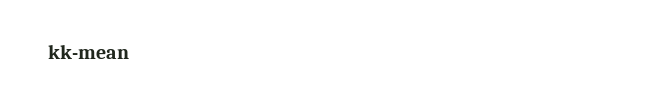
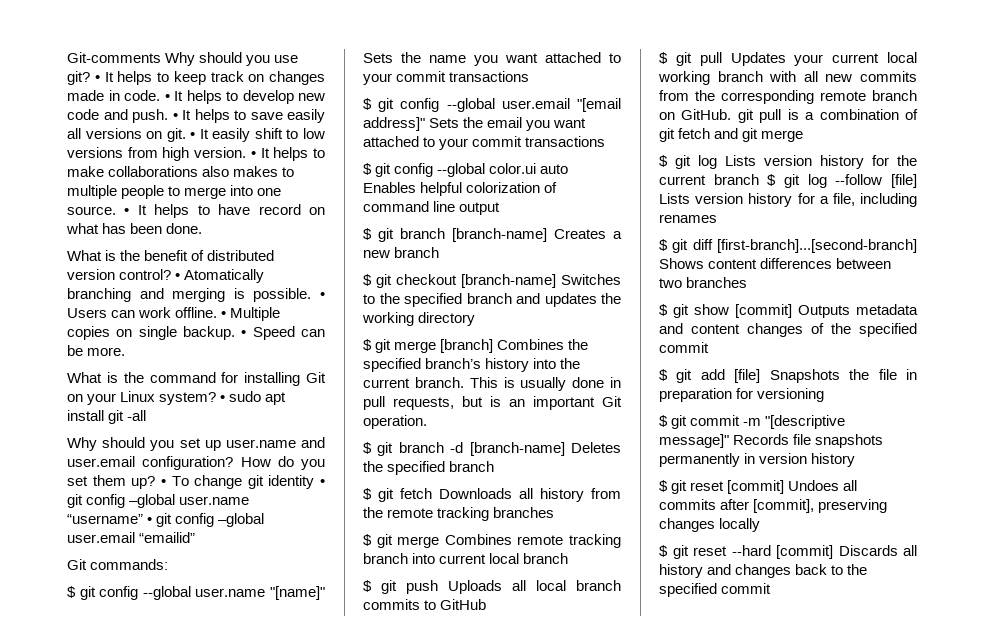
- kk-mean
+ Git-comments Why should you use git? • It helps to keep track on changes made in code. • It helps to develop new code and push. • It helps to save easily all versions on git. • It easily shift to low versions from high version. • It helps to make collaborations also makes to multiple people to merge into one source. • It helps to have record on what has been done.
+ What is the benefit of distributed version control? • Atomatically branching and merging is possible. • Users can work offline. • Multiple copies on single backup. • Speed can be more.
+ What is the command for installing Git on your Linux system? • sudo apt install git -all
+ Why should you set up user.name and user.email configuration? How do you set them up? • To change git identity • git config –global user.name “username” • git config –global user.email “emailid”
+ Git commands:
+ $ git config --global user.name "[name]" Sets the name you want attached to your commit transactions
+ $ git config --global user.email "[email address]" Sets the email you want attached to your commit transactions
+ $ git config --global color.ui auto Enables helpful colorization of command line output
+ $ git branch [branch-name] Creates a new branch
+ $ git checkout [branch-name] Switches to the specified branch and updates the working directory
+ $ git merge [branch] Combines the specified branch’s history into the current branch. This is usually done in pull requests, but is an important Git operation.
+ $ git branch -d [branch-name] Deletes the specified branch
+ $ git fetch Downloads all history from the remote tracking branches
+ $ git merge Combines remote tracking branch into current local branch
+ $ git push Uploads all local branch commits to GitHub
+ $ git pull Updates your current local working branch with all new commits from the corresponding remote branch on GitHub. git pull is a combination of git fetch and git merge
+ $ git log Lists version history for the current branch $ git log --follow [file] Lists version history for a file, including renames
+ $ git diff [first-branch]...[second-branch] Shows content differences between two branches
+ $ git show [commit] Outputs metadata and content changes of the specified commit
+ $ git add [file] Snapshots the file in preparation for versioning
+ $ git commit -m "[descriptive message]" Records file snapshots permanently in version history
+ $ git reset [commit] Undoes all commits after [commit], preserving changes locally
+ $ git reset --hard [commit] Discards all history and changes back to the specified commit

